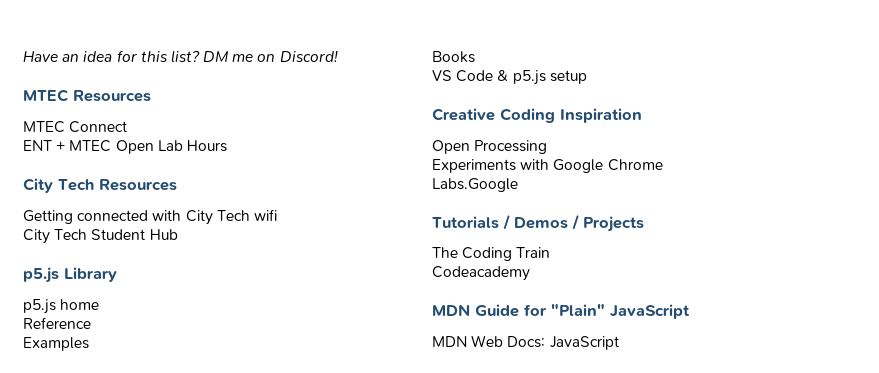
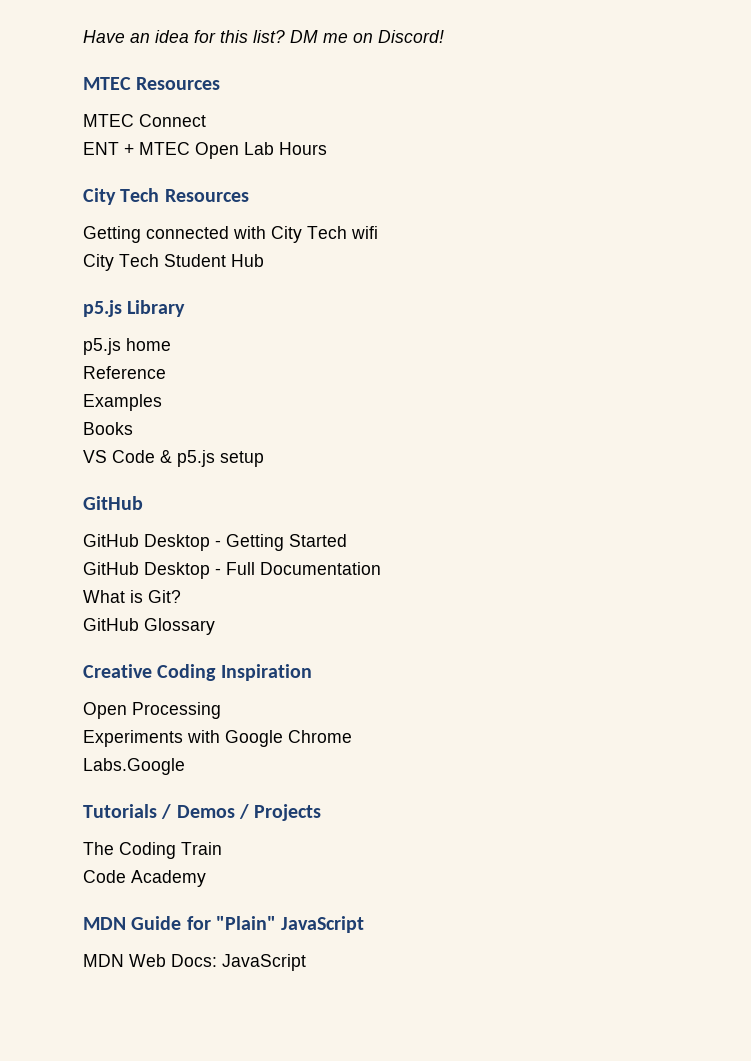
  VS Code & p5.js setup
+ GitHub
+ GitHub Desktop - Getting Started
+ GitHub Desktop - Full Documentation
+ What is Git?
+ GitHub Glossary
- Codeacademy
+ Code Academy

